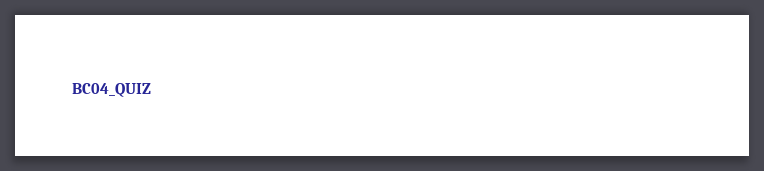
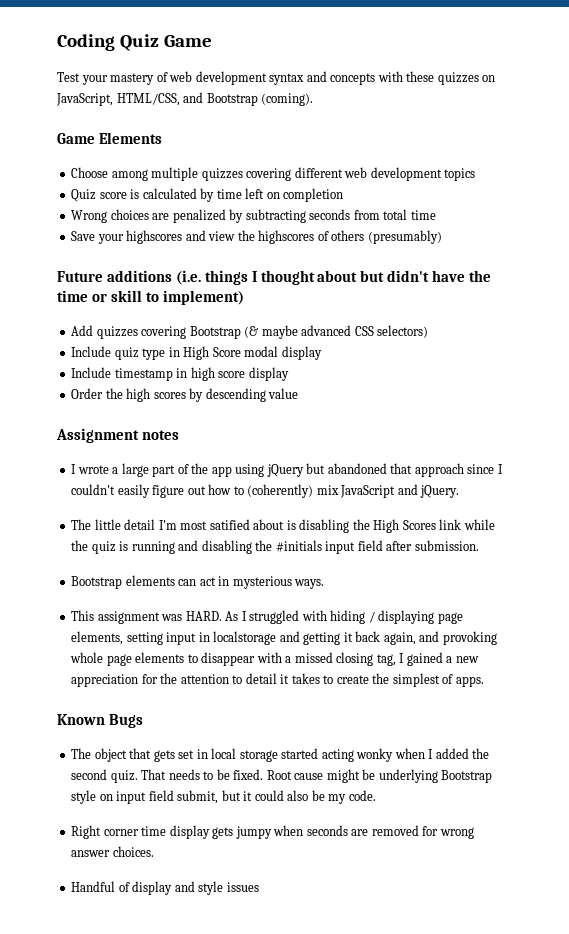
- BC04_QUIZ
+ Coding Quiz Game
+ Test your mastery of web development syntax and concepts with these quizzes on JavaScript, HTML/CSS, and Bootstrap (coming).
+ Game Elements
+ Choose among multiple quizzes covering different web development topics
+ Quiz score is calculated by time left on completion
+ Wrong choices are penalized by subtracting seconds from total time
+ Save your highscores and view the highscores of others (presumably)
+ Future additions (i.e. things I thought about but didn't have the time or skill to implement)
+ Add quizzes covering Bootstrap (& maybe advanced CSS selectors)
+ Include quiz type in High Score modal display
+ Include timestamp in high score display
+ Order the high scores by descending value
+ Assignment notes
+ I wrote a large part of the app using jQuery but abandoned that approach since I couldn't easily figure out how to (coherently) mix JavaScript and jQuery.
+ The little detail I'm most satified about is disabling the High Scores link while the quiz is running and disabling the #initials input field after submission.
+ Bootstrap elements can act in mysterious ways.
+ This assignment was HARD. As I struggled with hiding / displaying page elements, setting input in localstorage and getting it back again, and provoking whole page elements to disappear with a missed closing tag, I gained a new appreciation for the attention to detail it takes to create the simplest of apps.
+ Known Bugs
+ The object that gets set in local storage started acting wonky when I added the second quiz. That needs to be fixed. Root cause might be underlying Bootstrap style on input field submit, but it could also be my code.
+ Right corner time display gets jumpy when seconds are removed for wrong answer choices.
+ Handful of display and style issues

